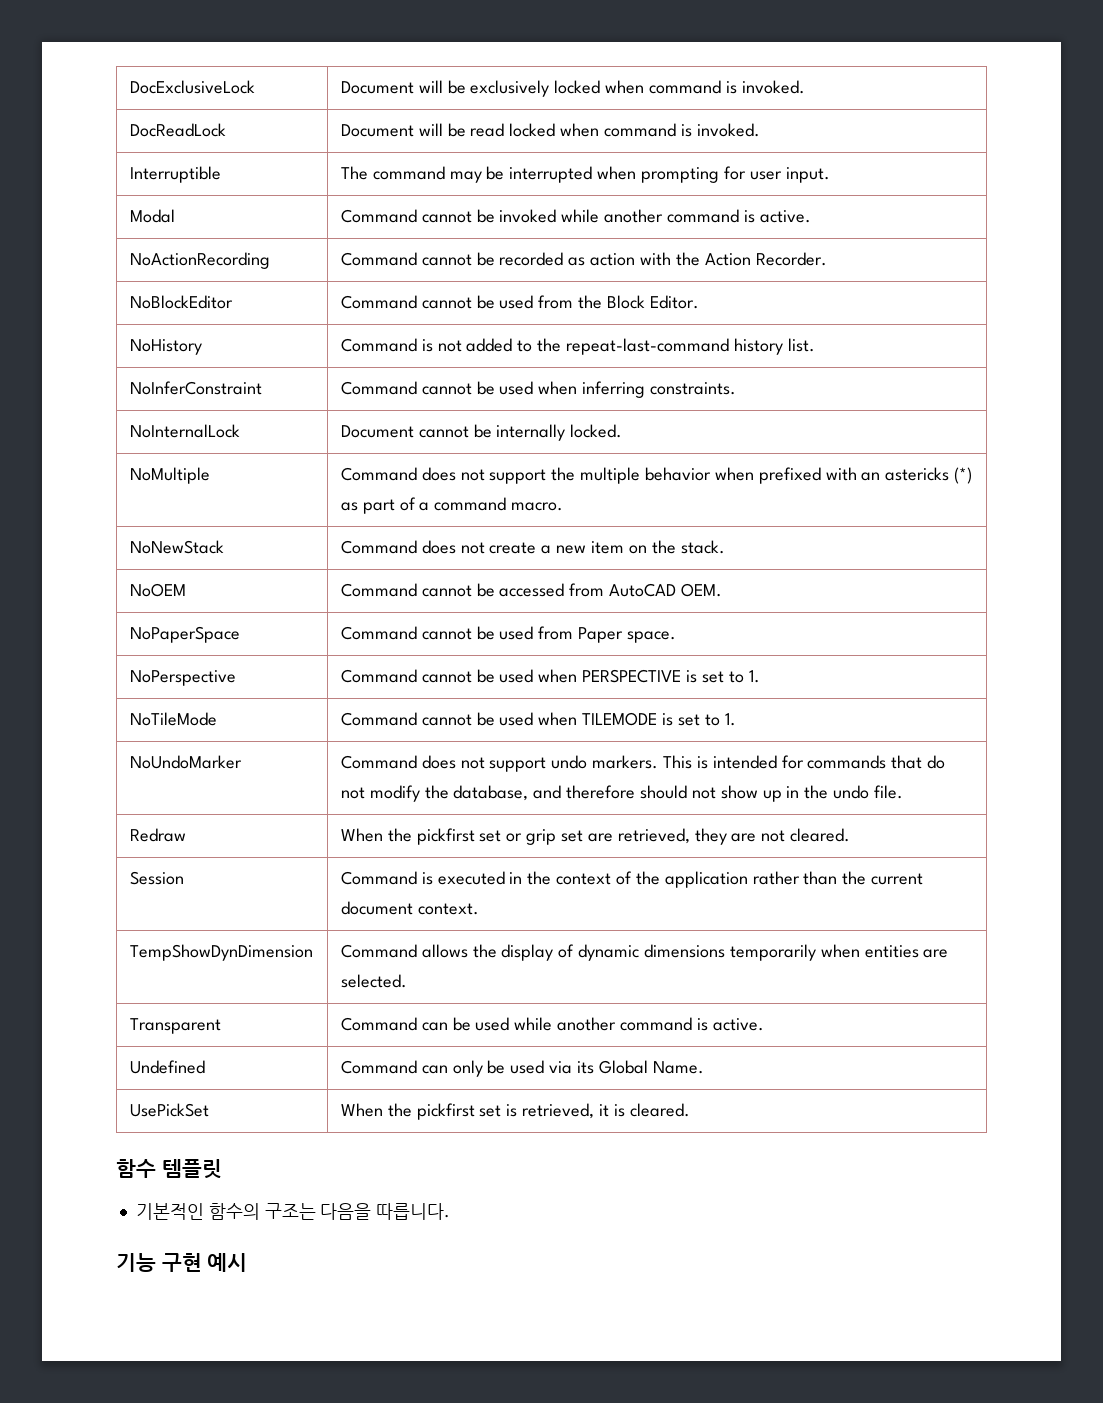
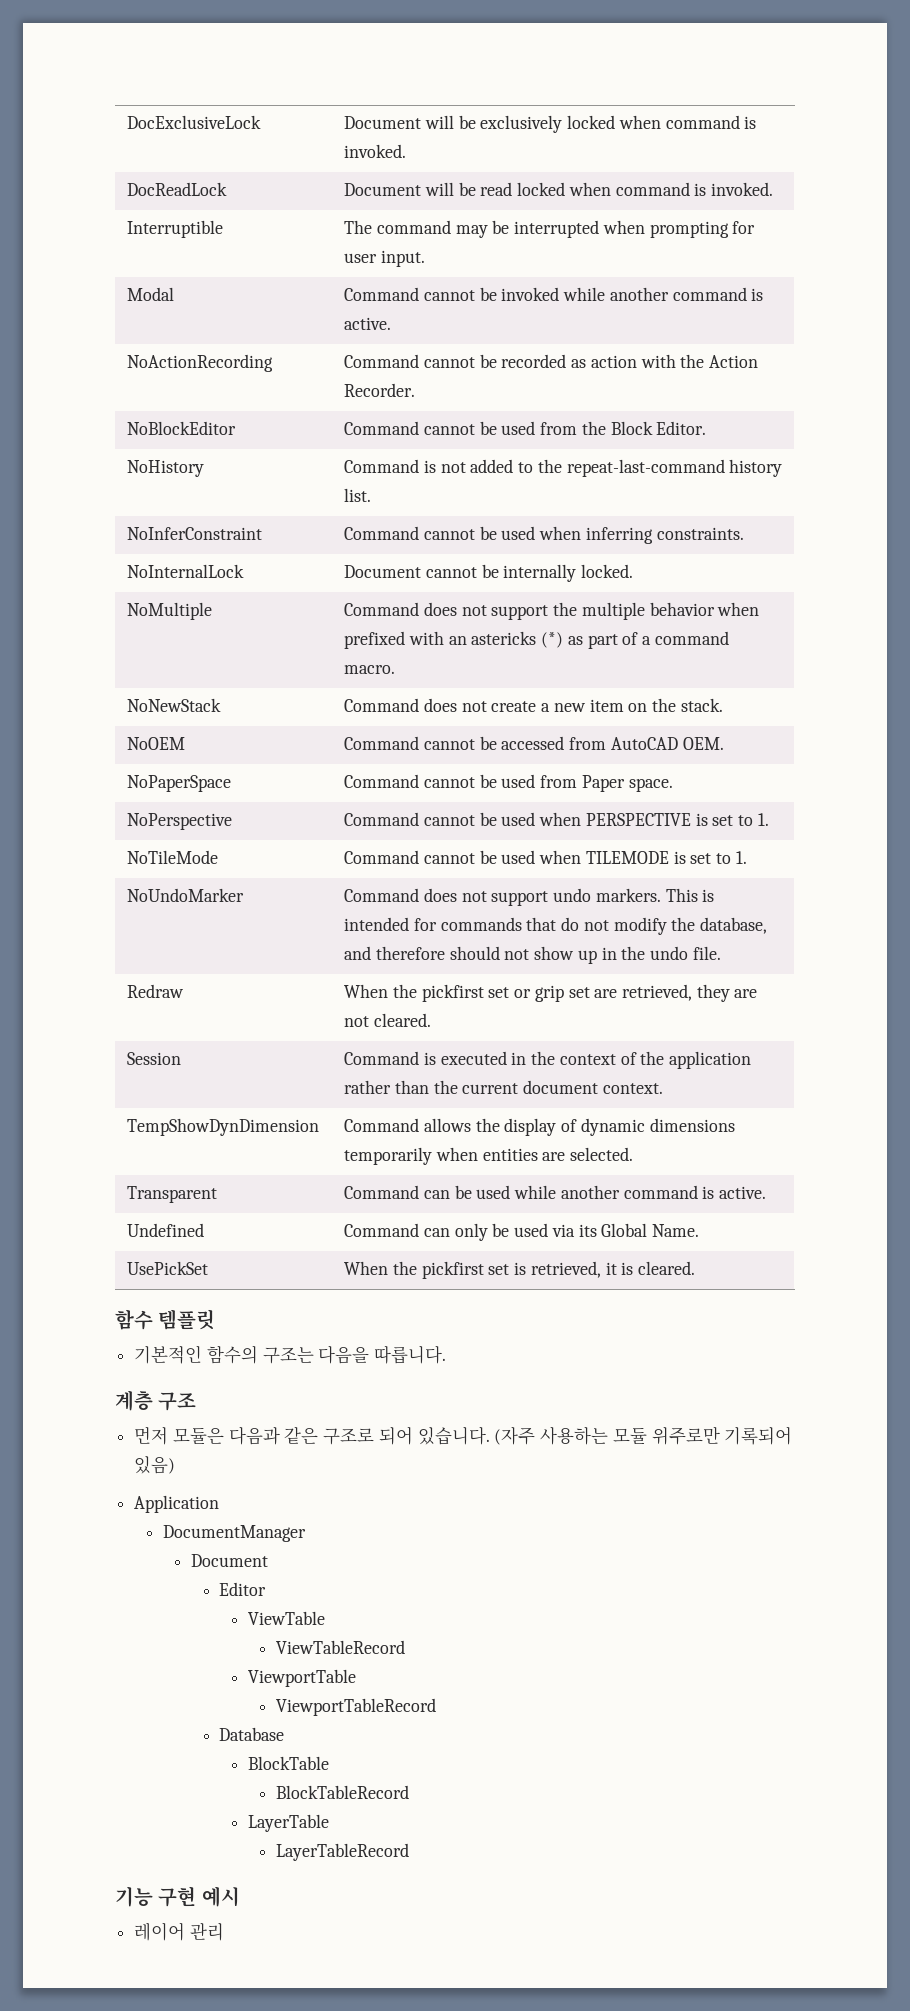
+ 계층 구조
+ 먼저 모듈은 다음과 같은 구조로 되어 있습니다. (자주 사용하는 모듈 위주로만 기록되어 있음)
+ Application
+ DocumentManager
+ Document
+ Editor
+ ViewTable
+ ViewTableRecord
+ ViewportTable
+ ViewportTableRecord
+ Database
+ BlockTable
+ BlockTableRecord
+ LayerTable
+ LayerTableRecord
+ 레이어 관리

